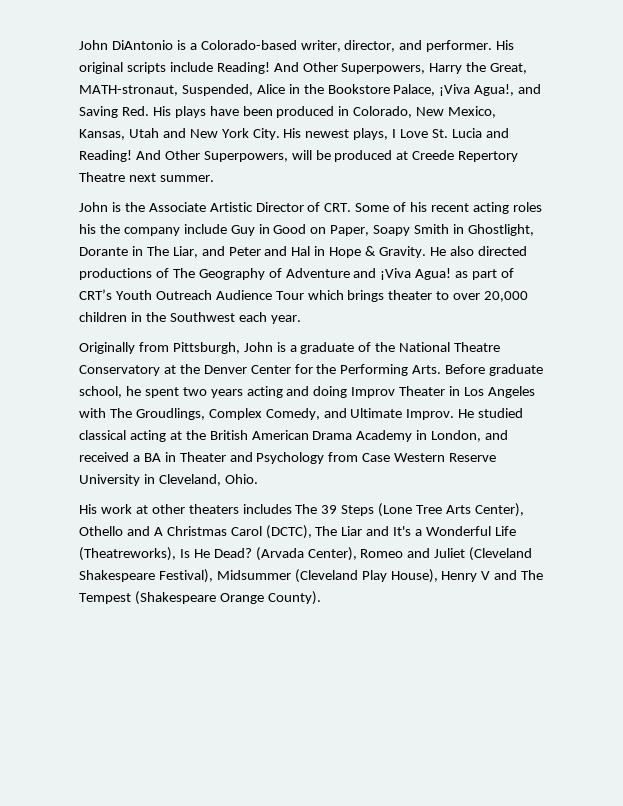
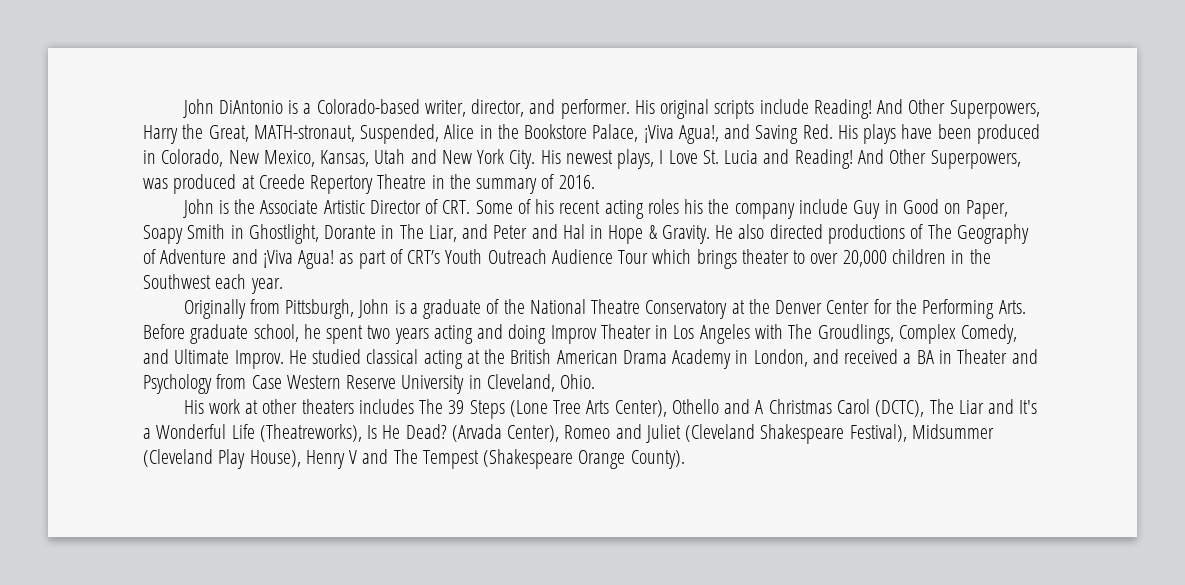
- And Other Superpowers, will be produced at Creede Repertory Theatre next summer.
+ And Other Superpowers, was produced at Creede Repertory Theatre in the summary of 2016.

